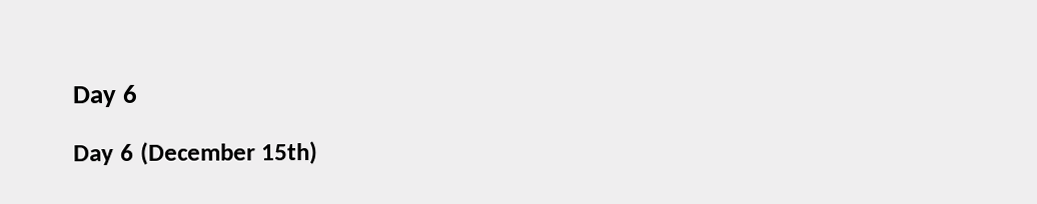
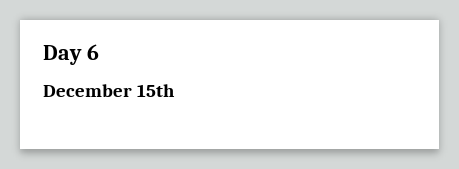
- Day 6 (December 15th)
+ December 15th

